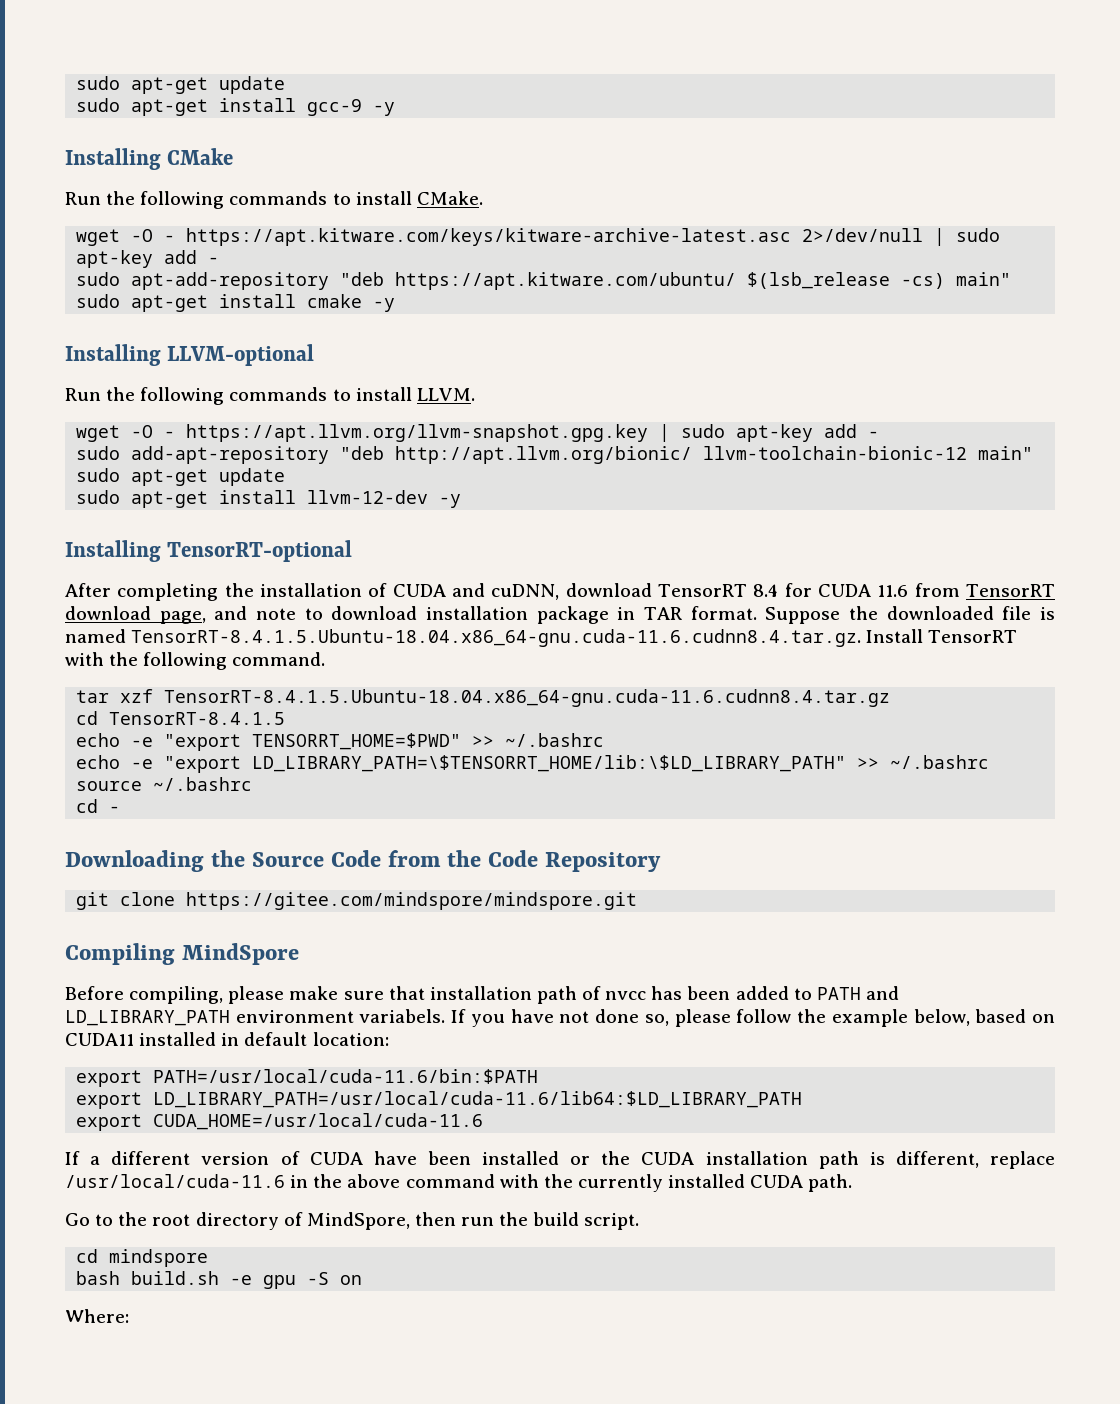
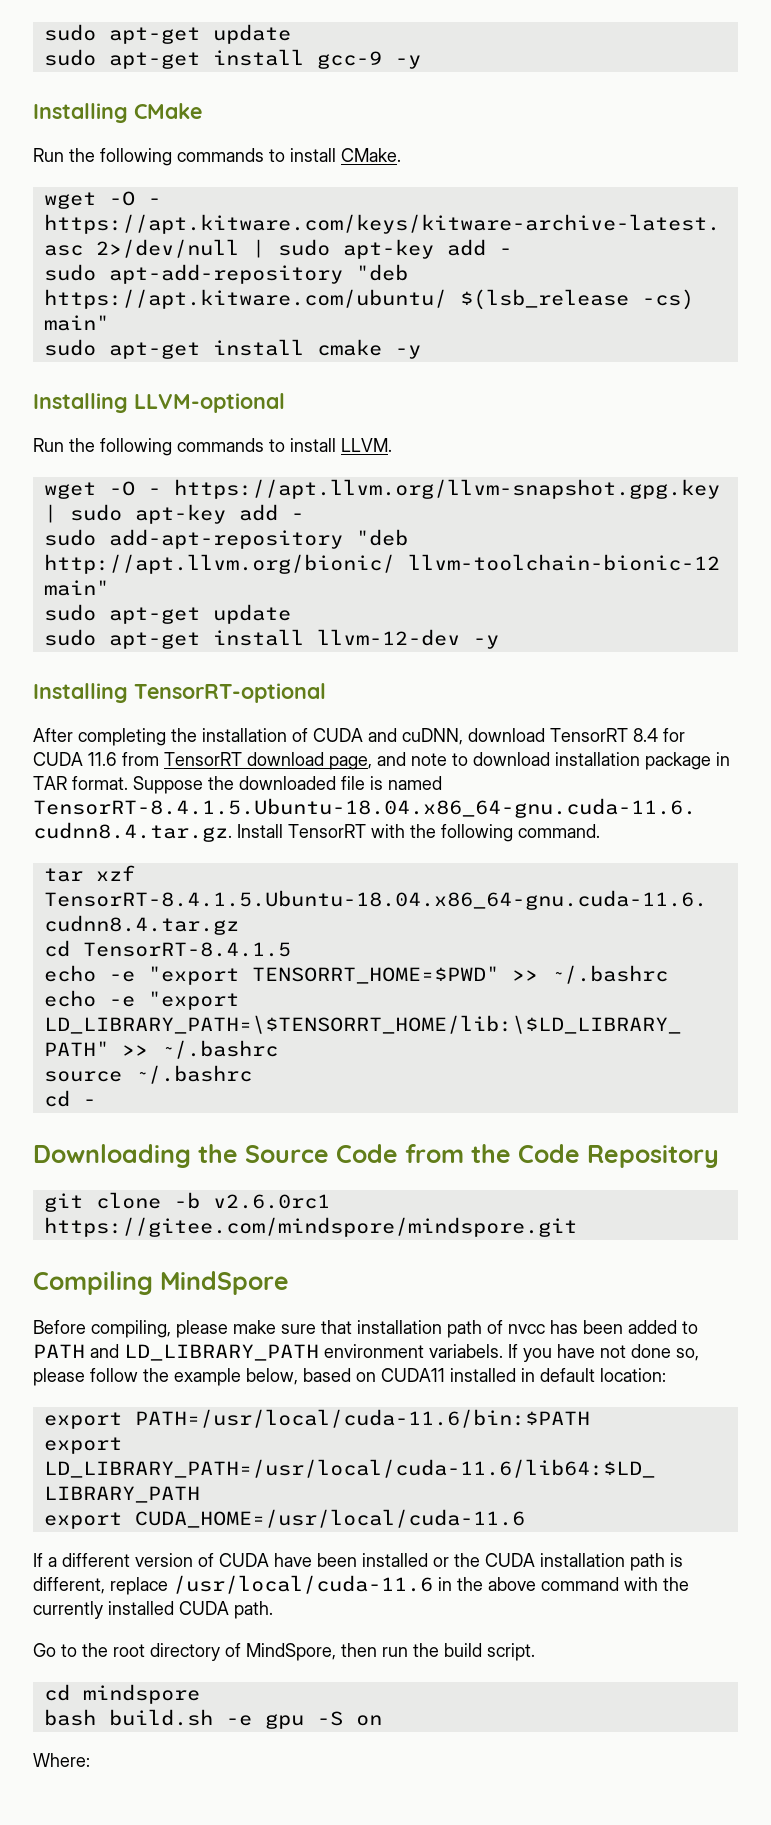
- git clone https://gitee.com/mindspore/mindspore.git
+ git clone -b v2.6.0rc1 https://gitee.com/mindspore/mindspore.git

